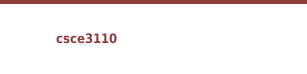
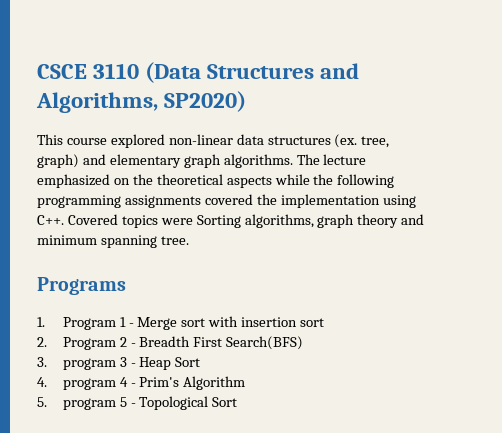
- csce3110
+ CSCE 3110 (Data Structures and Algorithms, SP2020)
+ This course explored non-linear data structures (ex. tree, graph) and elementary graph algorithms. The lecture emphasized on the theoretical aspects while the following programming assignments covered the implementation using C++. Covered topics were Sorting algorithms, graph theory and minimum spanning tree.
+ Programs
+ 1. Program 1 - Merge sort with insertion sort
+ 2. Program 2 - Breadth First Search(BFS)
+ 3. program 3 - Heap Sort
+ 4. program 4 - Prim's Algorithm
+ 5. program 5 - Topological Sort

